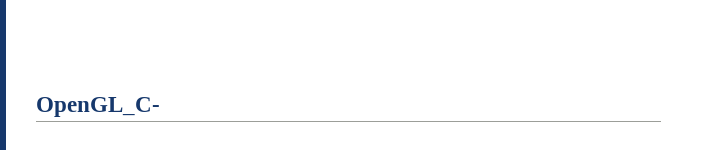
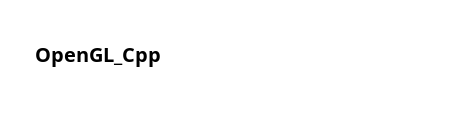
- OpenGL_C-
+ OpenGL_Cpp

